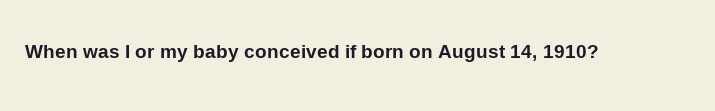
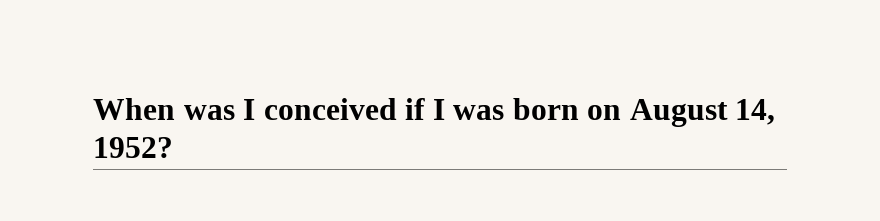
- When was I or my baby conceived if born on August 14, 1910?
+ When was I conceived if I was born on August 14, 1952?

